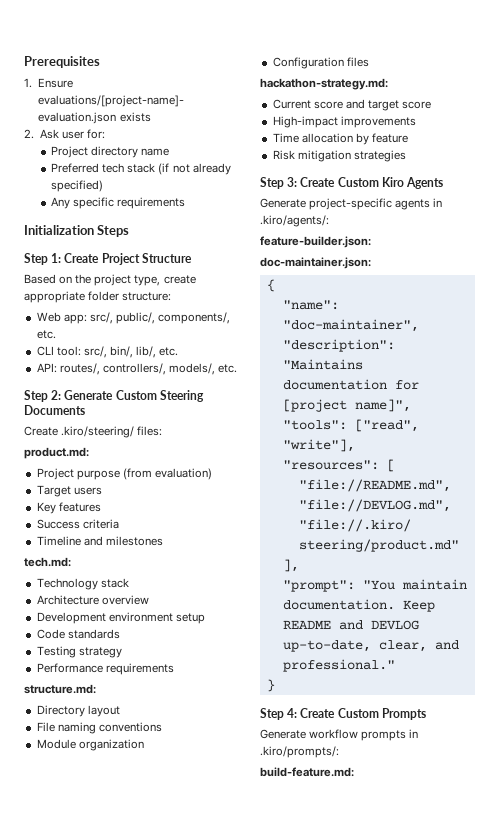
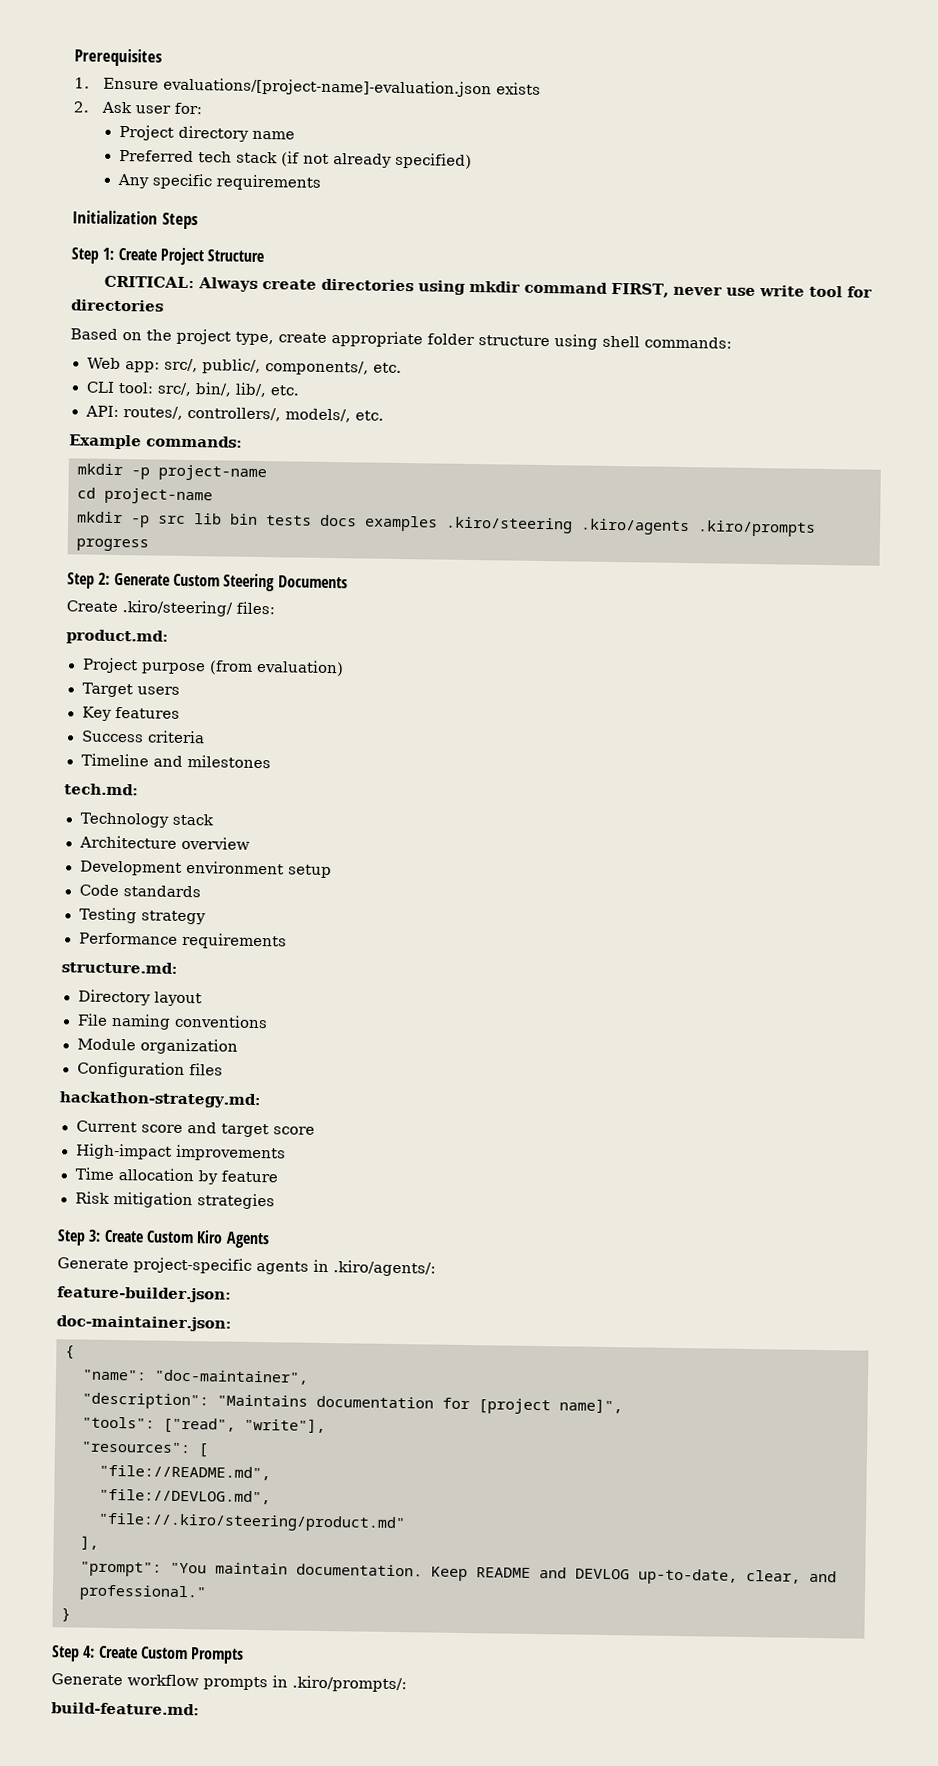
+ CRITICAL: Always create directories using mkdir command FIRST, never use write tool for directories
- Based on the project type, create appropriate folder structure:
+ Based on the project type, create appropriate folder structure using shell commands:
+ Example commands:
+ mkdir -p project-name
+ cd project-name
+ mkdir -p src lib bin tests docs examples .kiro/steering .kiro/agents .kiro/prompts progress

